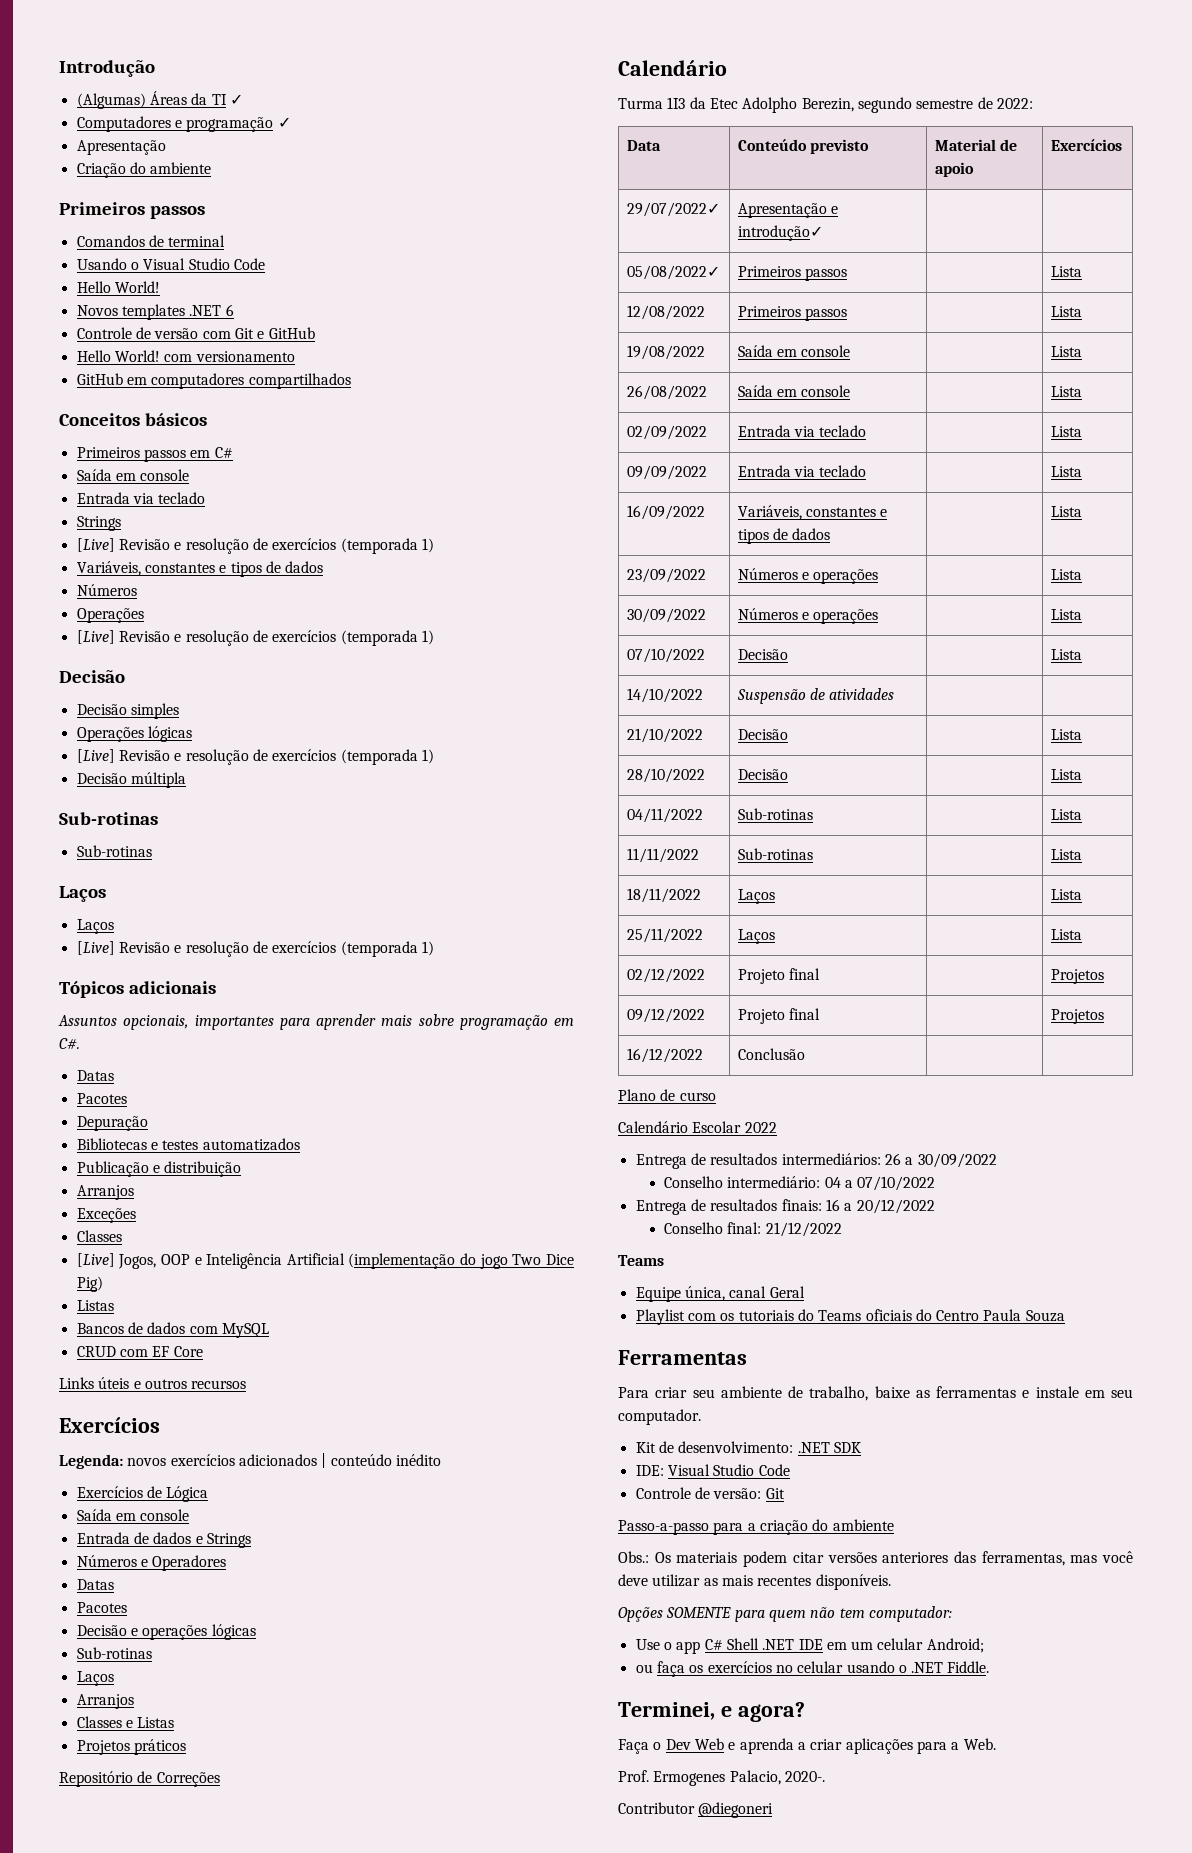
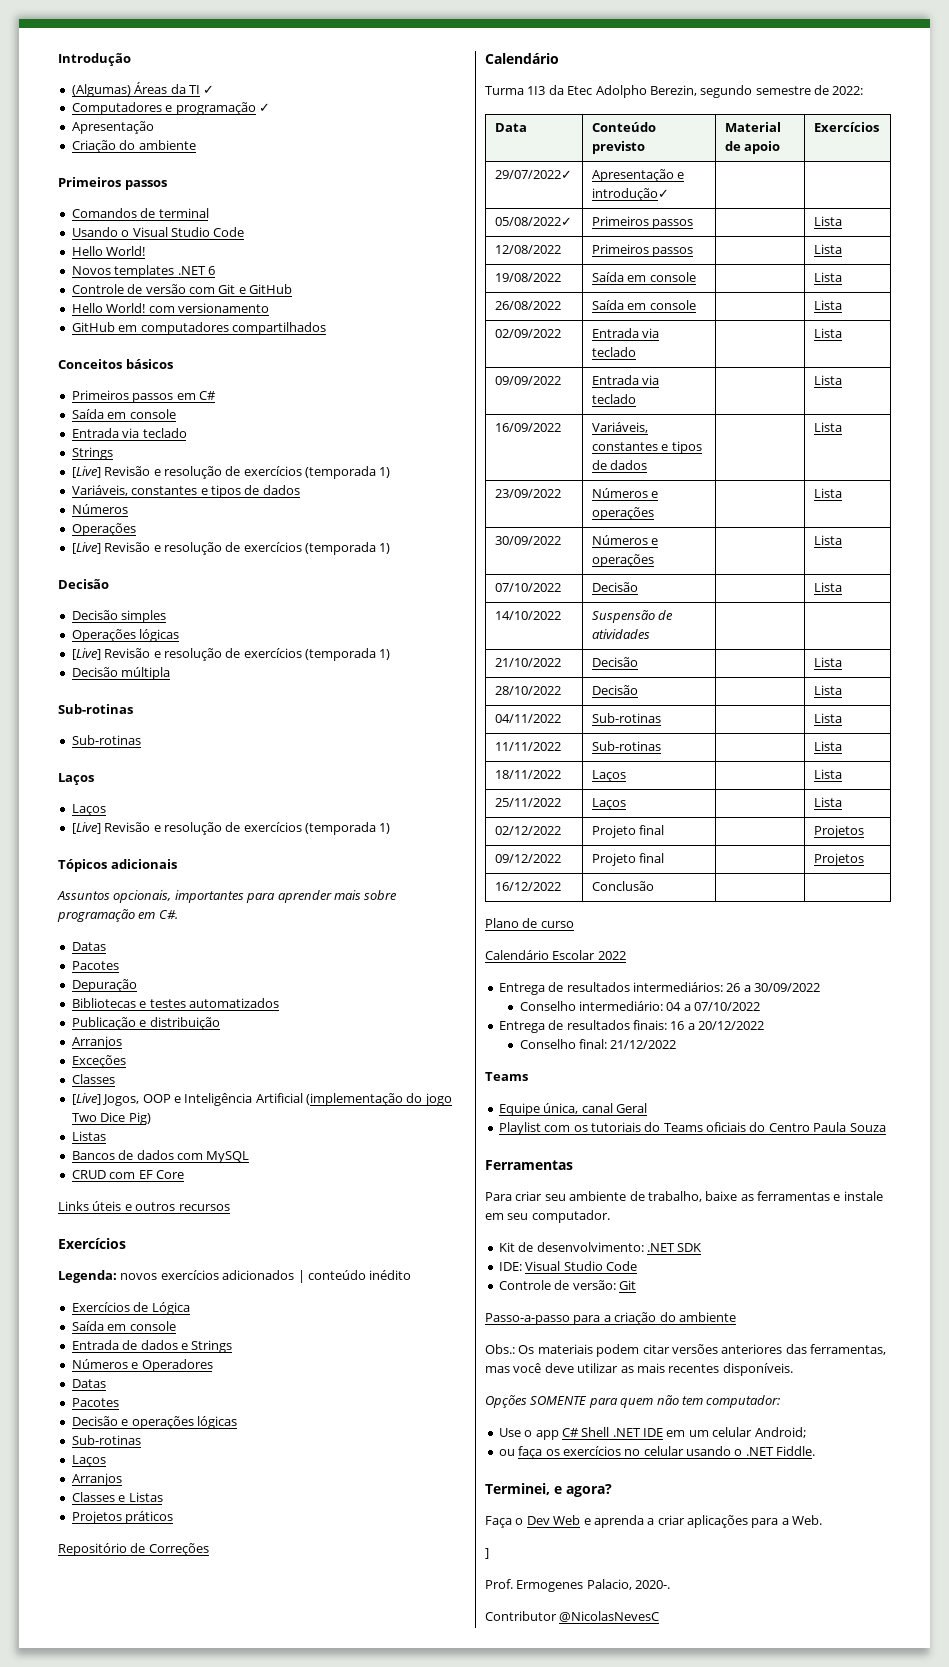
+ ]
- Contributor @diegoneri
+ Contributor @NicolasNevesC

